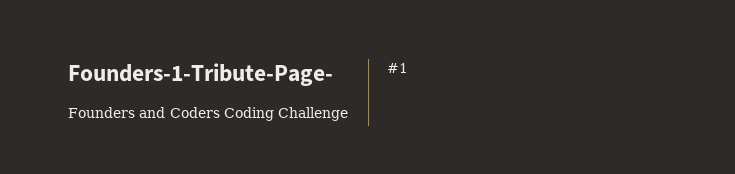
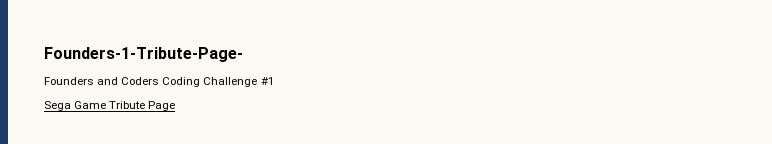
+ Sega Game Tribute Page

